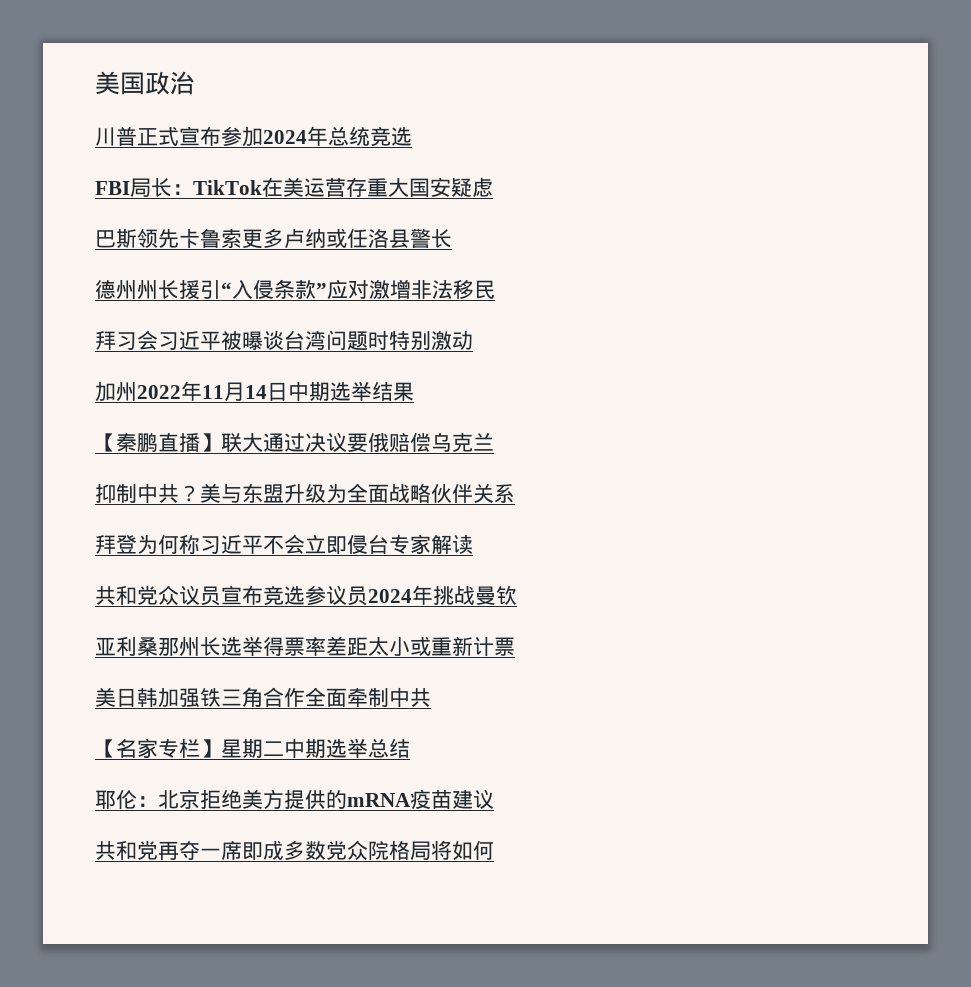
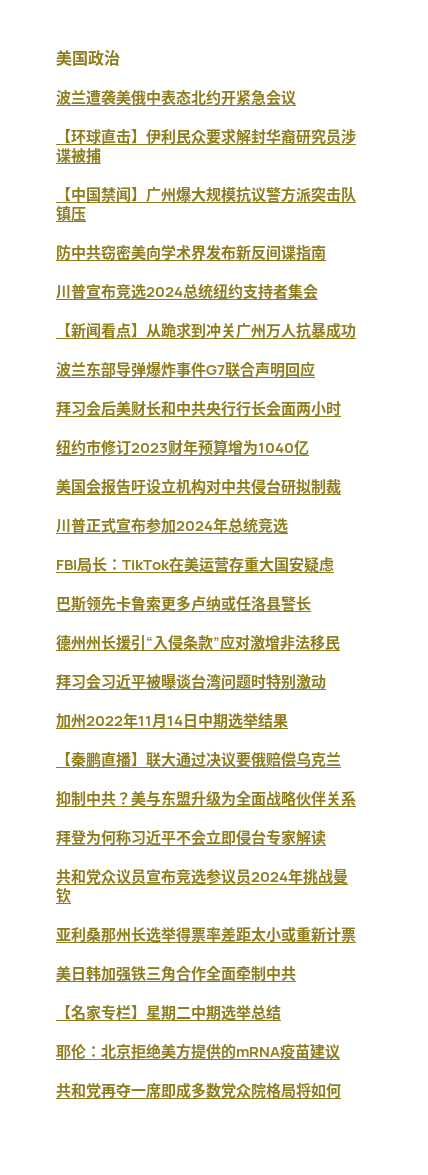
+ 波兰遭袭美俄中表态北约开紧急会议
+ 【环球直击】伊利民众要求解封华裔研究员涉谍被捕
+ 【中国禁闻】广州爆大规模抗议警方派突击队镇压
+ 防中共窃密美向学术界发布新反间谍指南
+ 川普宣布竞选2024总统纽约支持者集会
+ 【新闻看点】从跪求到冲关广州万人抗暴成功
+ 波兰东部导弹爆炸事件G7联合声明回应
+ 拜习会后美财长和中共央行行长会面两小时
+ 纽约市修订2023财年预算增为1040亿
+ 美国会报告吁设立机构对中共侵台研拟制裁

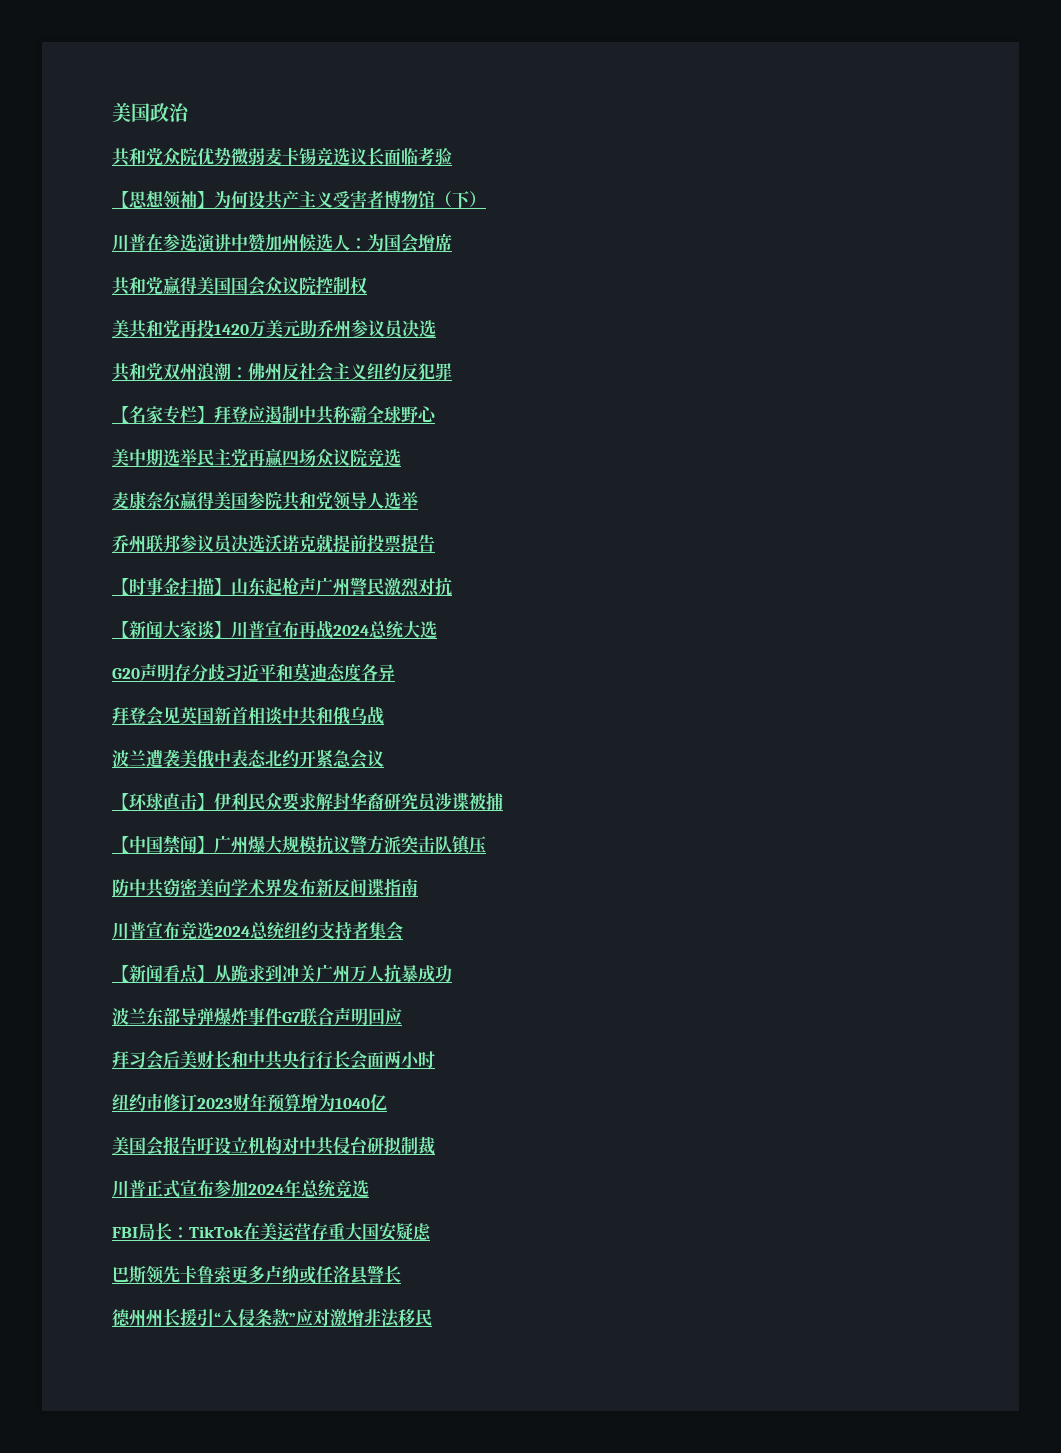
+ 共和党众院优势微弱麦卡锡竞选议长面临考验
+ 【思想领袖】为何设共产主义受害者博物馆（下）
+ 川普在参选演讲中赞加州候选人：为国会增席
+ 共和党赢得美国国会众议院控制权
+ 美共和党再投1420万美元助乔州参议员决选
+ 共和党双州浪潮：佛州反社会主义纽约反犯罪
+ 【名家专栏】拜登应遏制中共称霸全球野心
+ 美中期选举民主党再赢四场众议院竞选
+ 麦康奈尔赢得美国参院共和党领导人选举
+ 乔州联邦参议员决选沃诺克就提前投票提告
+ 【时事金扫描】山东起枪声广州警民激烈对抗
+ 【新闻大家谈】川普宣布再战2024总统大选
+ G20声明存分歧习近平和莫迪态度各异
+ 拜登会见英国新首相谈中共和俄乌战
- 拜习会习近平被曝谈台湾问题时特别激动
- 加州2022年11月14日中期选举结果
- 【秦鹏直播】联大通过决议要俄赔偿乌克兰
- 抑制中共？美与东盟升级为全面战略伙伴关系
- 拜登为何称习近平不会立即侵台专家解读
- 共和党众议员宣布竞选参议员2024年挑战曼钦
- 亚利桑那州长选举得票率差距太小或重新计票
- 美日韩加强铁三角合作全面牵制中共
- 【名家专栏】星期二中期选举总结
- 耶伦：北京拒绝美方提供的mRNA疫苗建议
- 共和党再夺一席即成多数党众院格局将如何

